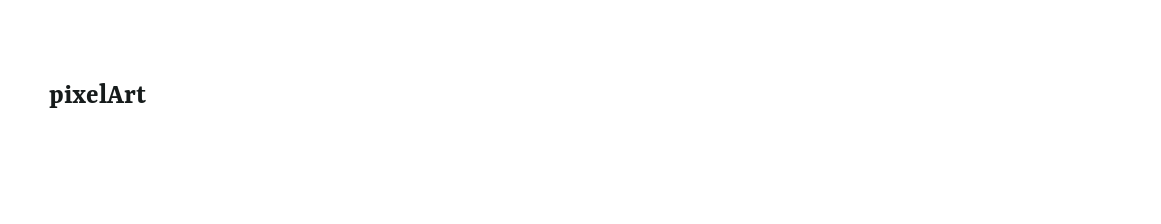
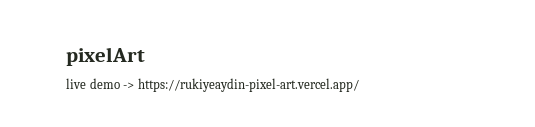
+ live demo -> https://rukiyeaydin-pixel-art.vercel.app/

